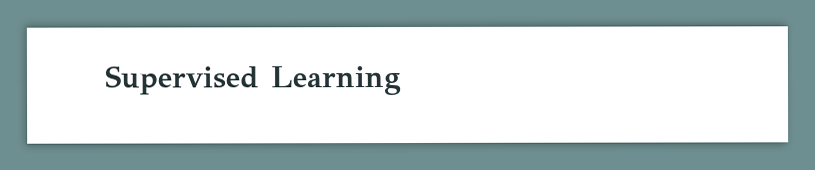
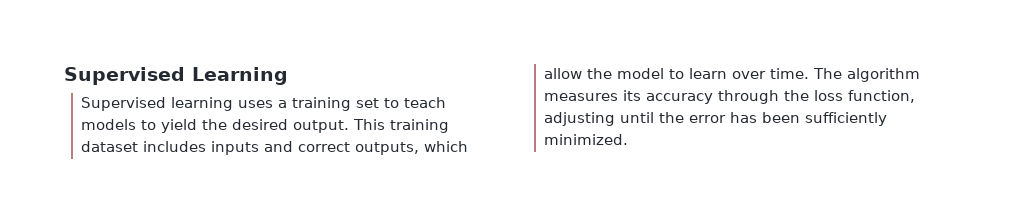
+ Supervised learning uses a training set to teach models to yield the desired output. This training dataset includes inputs and correct outputs, which allow the model to learn over time. The algorithm measures its accuracy through the loss function, adjusting until the error has been sufficiently minimized.

